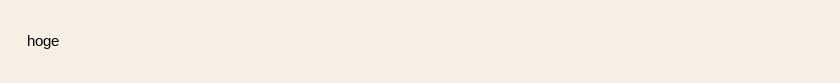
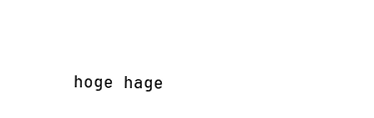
- hoge
+ hoge hage

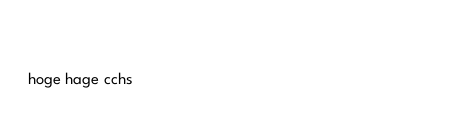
- hoge hage
+ hoge hage cchs

